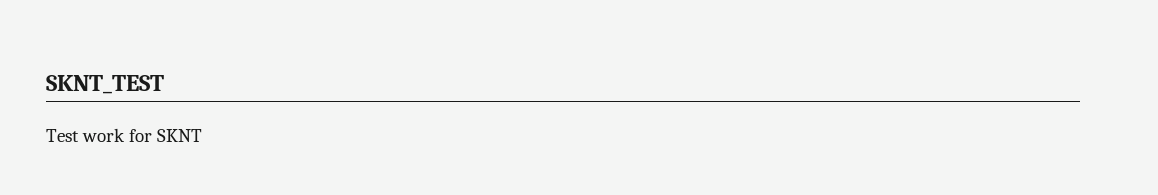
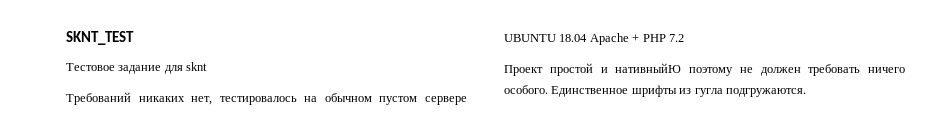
- Test work for SKNT
+ Тестовое задание для sknt
+ Требований никаких нет, тестировалось на обычном пустом сервере UBUNTU 18.04 Apache + PHP 7.2
+ Проект простой и нативныйЮ поэтому не должен требовать ничего особого. Единственное шрифты из гугла подгружаются.

